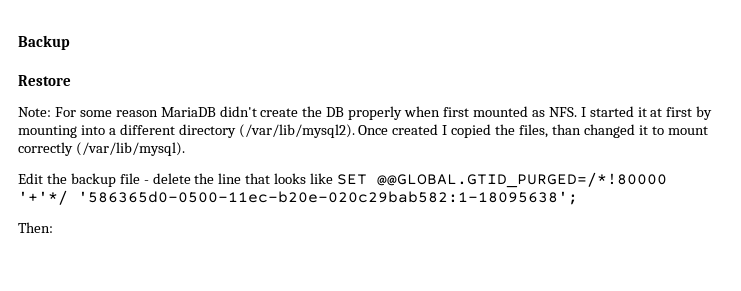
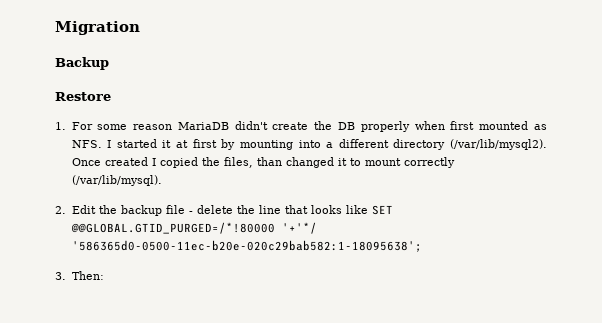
+ Migration
- Note: For some reason MariaDB didn't create the DB properly when first mounted as NFS. I started it at first by mounting into a different directory (/var/lib/mysql2).
+ 1. For some reason MariaDB didn't create the DB properly when first mounted as NFS. I started it at first by mounting into a different directory (/var/lib/mysql2).
- Edit the backup file - delete the line that looks like SET @@GLOBAL.GTID_PURGED=/*!80000 '+'*/ '586365d0-0500-11ec-b20e-020c29bab582:1-18095638';
+ 2. Edit the backup file - delete the line that looks like SET @@GLOBAL.GTID_PURGED=/*!80000 '+'*/ '586365d0-0500-11ec-b20e-020c29bab582:1-18095638';
- Then:
+ 3. Then:

